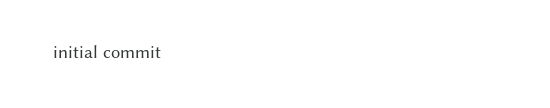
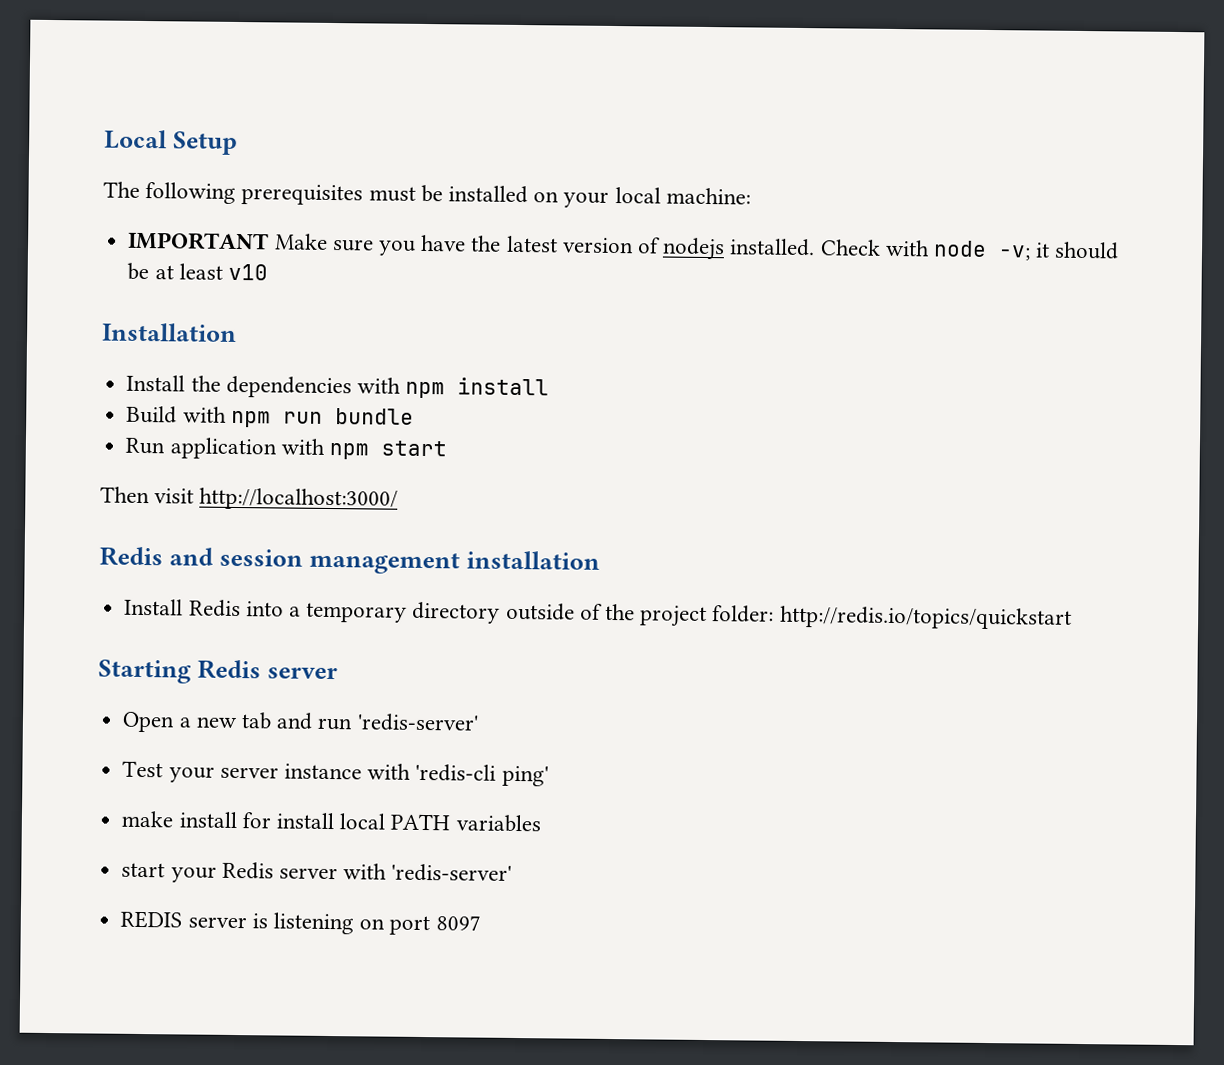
- initial commit
+ Local Setup
+ The following prerequisites must be installed on your local machine:
+ IMPORTANT Make sure you have the latest version of nodejs installed. Check with node -v; it should be at least v10
+ Installation
+ Install the dependencies with npm install
+ Build with npm run bundle
+ Run application with npm start
+ Then visit http://localhost:3000/
+ Redis and session management installation
+ Install Redis into a temporary directory outside of the project folder: http://redis.io/topics/quickstart
+ Starting Redis server
+ Open a new tab and run 'redis-server'
+ Test your server instance with 'redis-cli ping'
+ make install for install local PATH variables
+ start your Redis server with 'redis-server'
+ REDIS server is listening on port 8097

